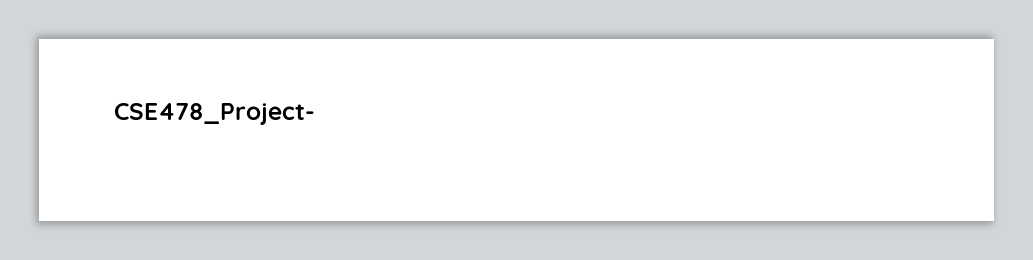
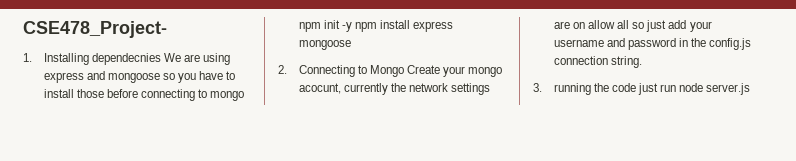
+ 1. Installing dependecnies We are using express and mongoose so you have to install those before connecting to mongo npm init -y npm install express mongoose
+ 2. Connecting to Mongo Create your mongo acocunt, currently the network settings are on allow all so just add your username and password in the config.js connection string.
+ 3. running the code just run node server.js

